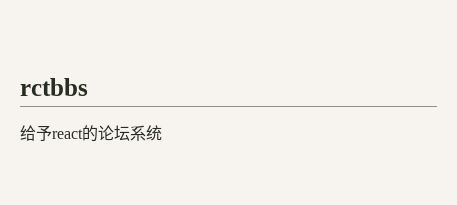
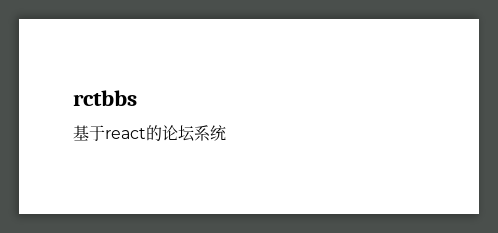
- 给予react的论坛系统
+ 基于react的论坛系统

